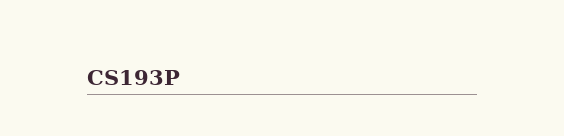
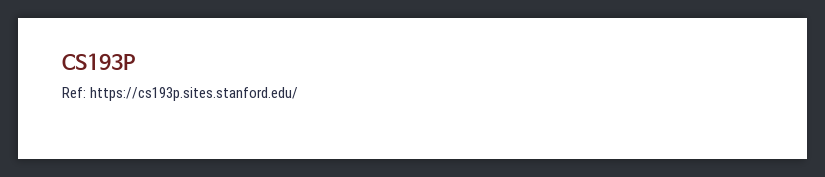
+ Ref: https://cs193p.sites.stanford.edu/

